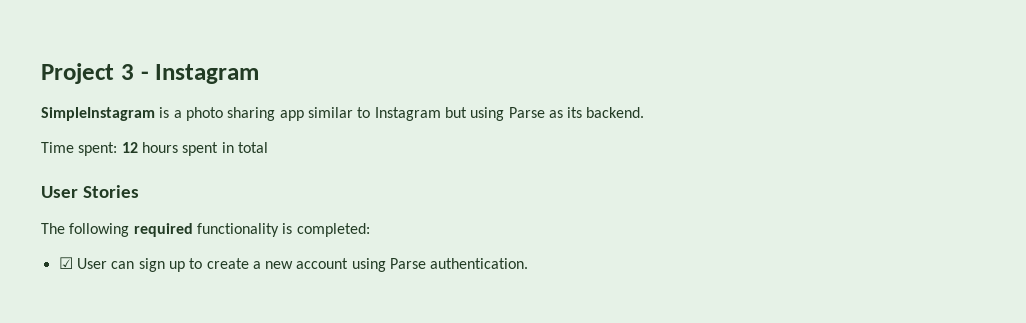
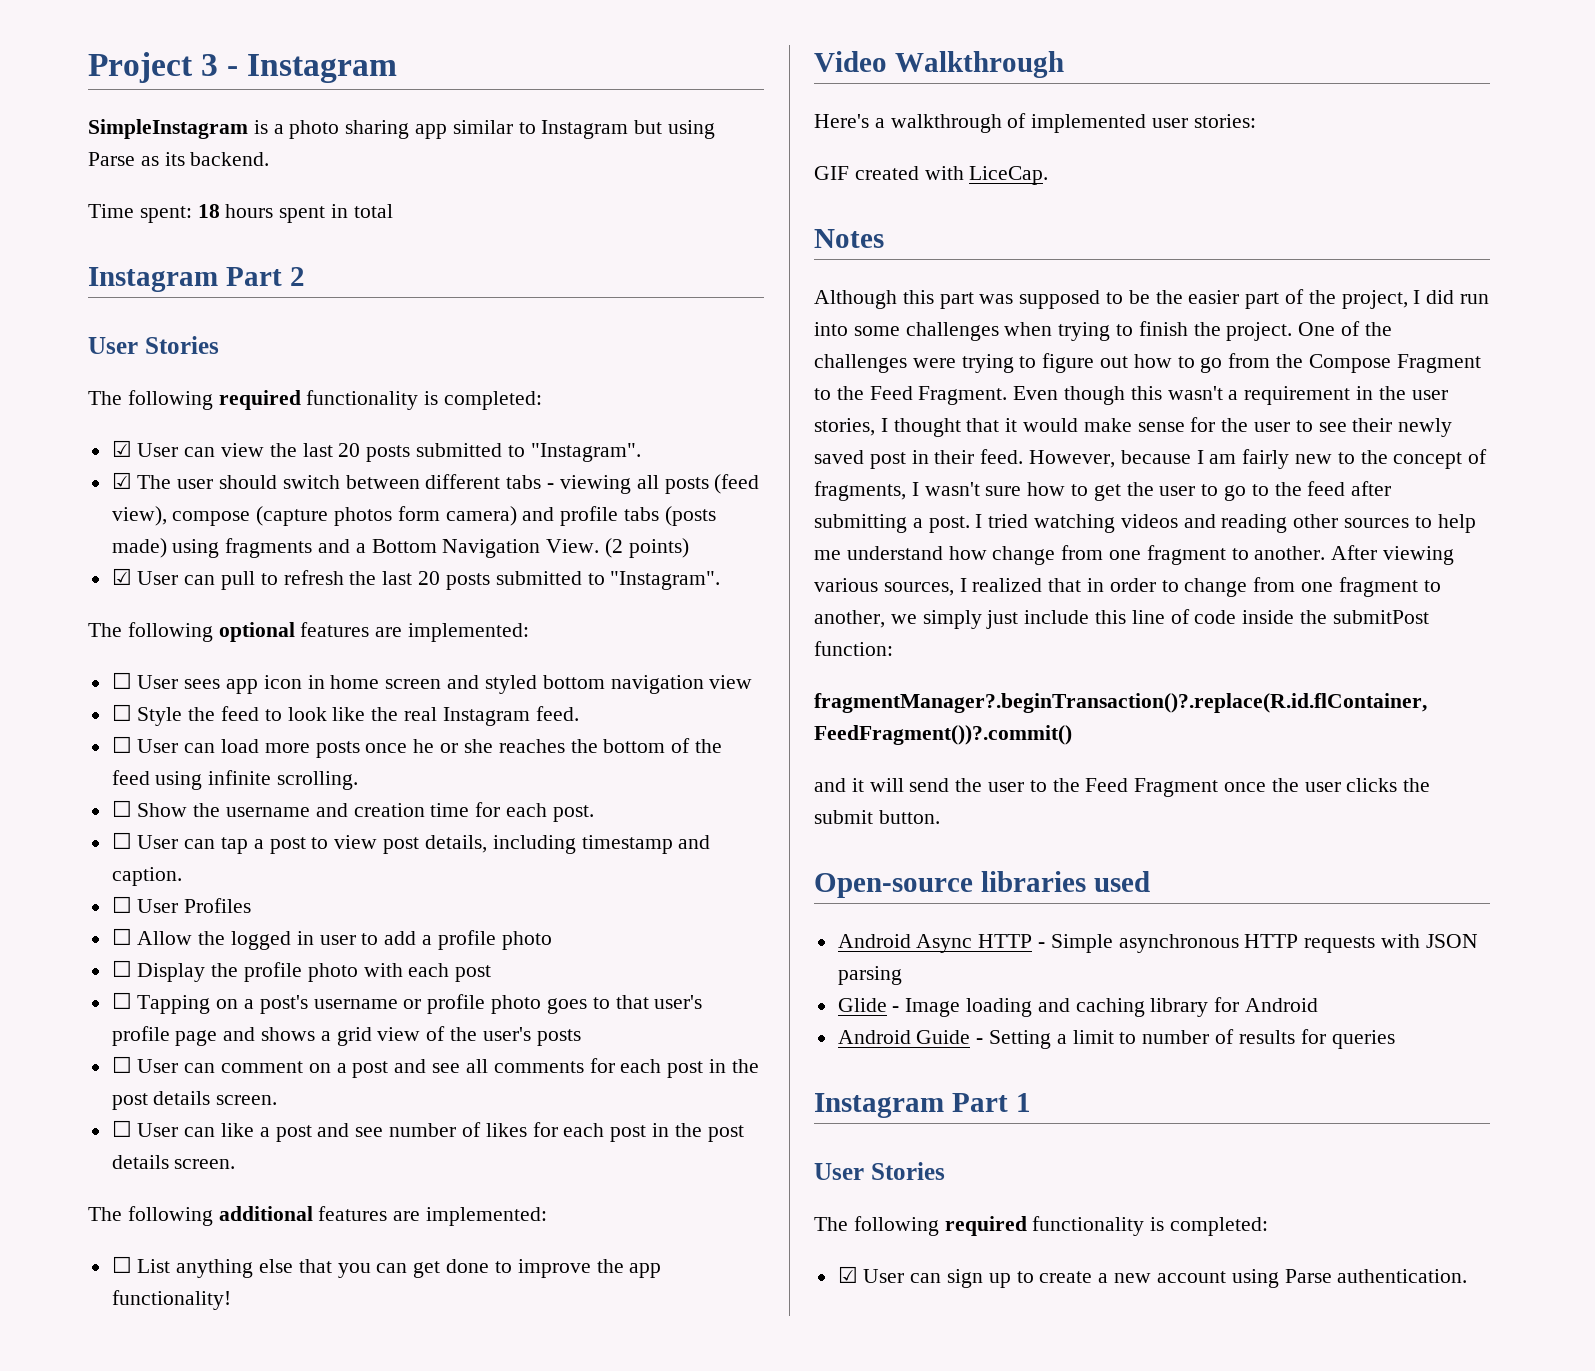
- Time spent: 12 hours spent in total
+ Time spent: 18 hours spent in total
+ Instagram Part 2
+ User Stories
+ The following required functionality is completed:
+ ☑ User can view the last 20 posts submitted to "Instagram".
+ ☑ The user should switch between different tabs - viewing all posts (feed view), compose (capture photos form camera) and profile tabs (posts made) using fragments and a Bottom Navigation View. (2 points)
+ ☑ User can pull to refresh the last 20 posts submitted to "Instagram".
+ The following optional features are implemented:
+ ☐ User sees app icon in home screen and styled bottom navigation view
+ ☐ Style the feed to look like the real Instagram feed.
+ ☐ User can load more posts once he or she reaches the bottom of the feed using infinite scrolling.
+ ☐ Show the username and creation time for each post.
+ ☐ User can tap a post to view post details, including timestamp and caption.
+ ☐ User Profiles
+ ☐ Allow the logged in user to add a profile photo
+ ☐ Display the profile photo with each post
+ ☐ Tapping on a post's username or profile photo goes to that user's profile page and shows a grid view of the user's posts
+ ☐ User can comment on a post and see all comments for each post in the post details screen.
+ ☐ User can like a post and see number of likes for each post in the post details screen.
+ The following additional features are implemented:
+ ☐ List anything else that you can get done to improve the app functionality!
+ Video Walkthrough
+ Here's a walkthrough of implemented user stories:
+ GIF created with LiceCap.
+ Notes
+ Although this part was supposed to be the easier part of the project, I did run into some challenges when trying to finish the project. One of the challenges were trying to figure out how to go from the Compose Fragment to the Feed Fragment. Even though this wasn't a requirement in the user stories, I thought that it would make sense for the user to see their newly saved post in their feed. However, because I am fairly new to the concept of fragments, I wasn't sure how to get the user to go to the feed after submitting a post. I tried watching videos and reading other sources to help me understand how change from one fragment to another. After viewing various sources, I realized that in order to change from one fragment to another, we simply just include this line of code inside the submitPost function:
+ fragmentManager?.beginTransaction()?.replace(R.id.flContainer, FeedFragment())?.commit()
+ and it will send the user to the Feed Fragment once the user clicks the submit button.
+ Open-source libraries used
+ Android Async HTTP - Simple asynchronous HTTP requests with JSON parsing
+ Glide - Image loading and caching library for Android
+ Android Guide - Setting a limit to number of results for queries
+ Instagram Part 1

